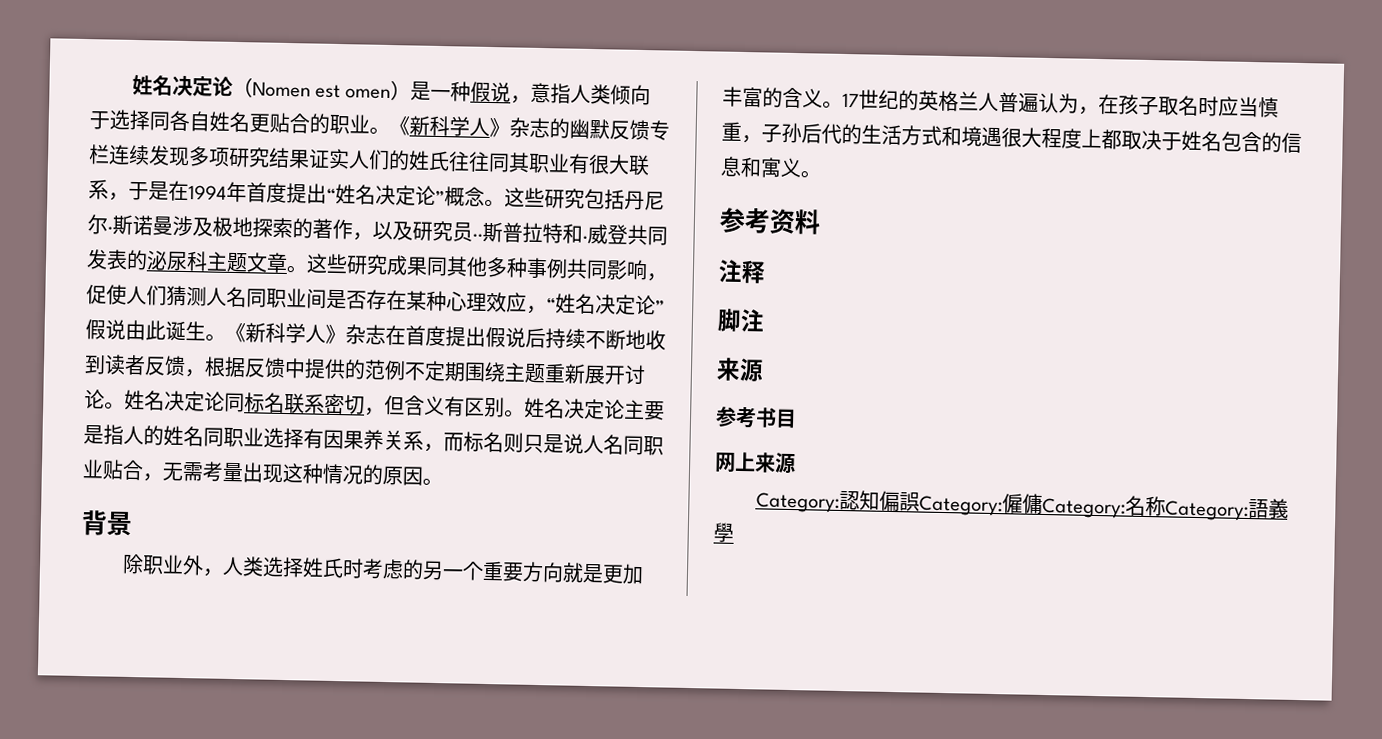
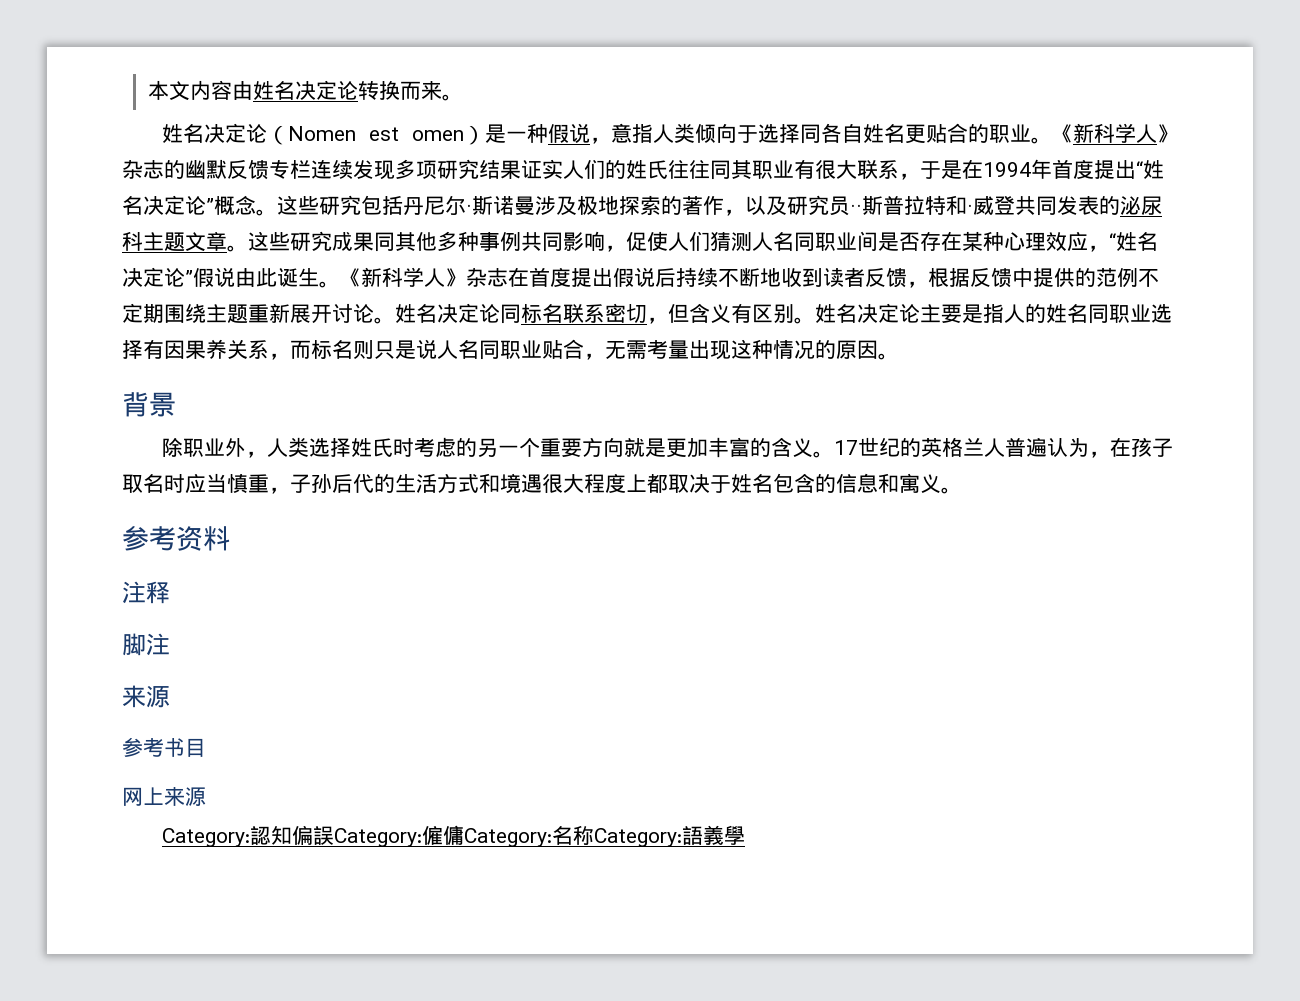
+ 本文内容由姓名决定论转换而来。

